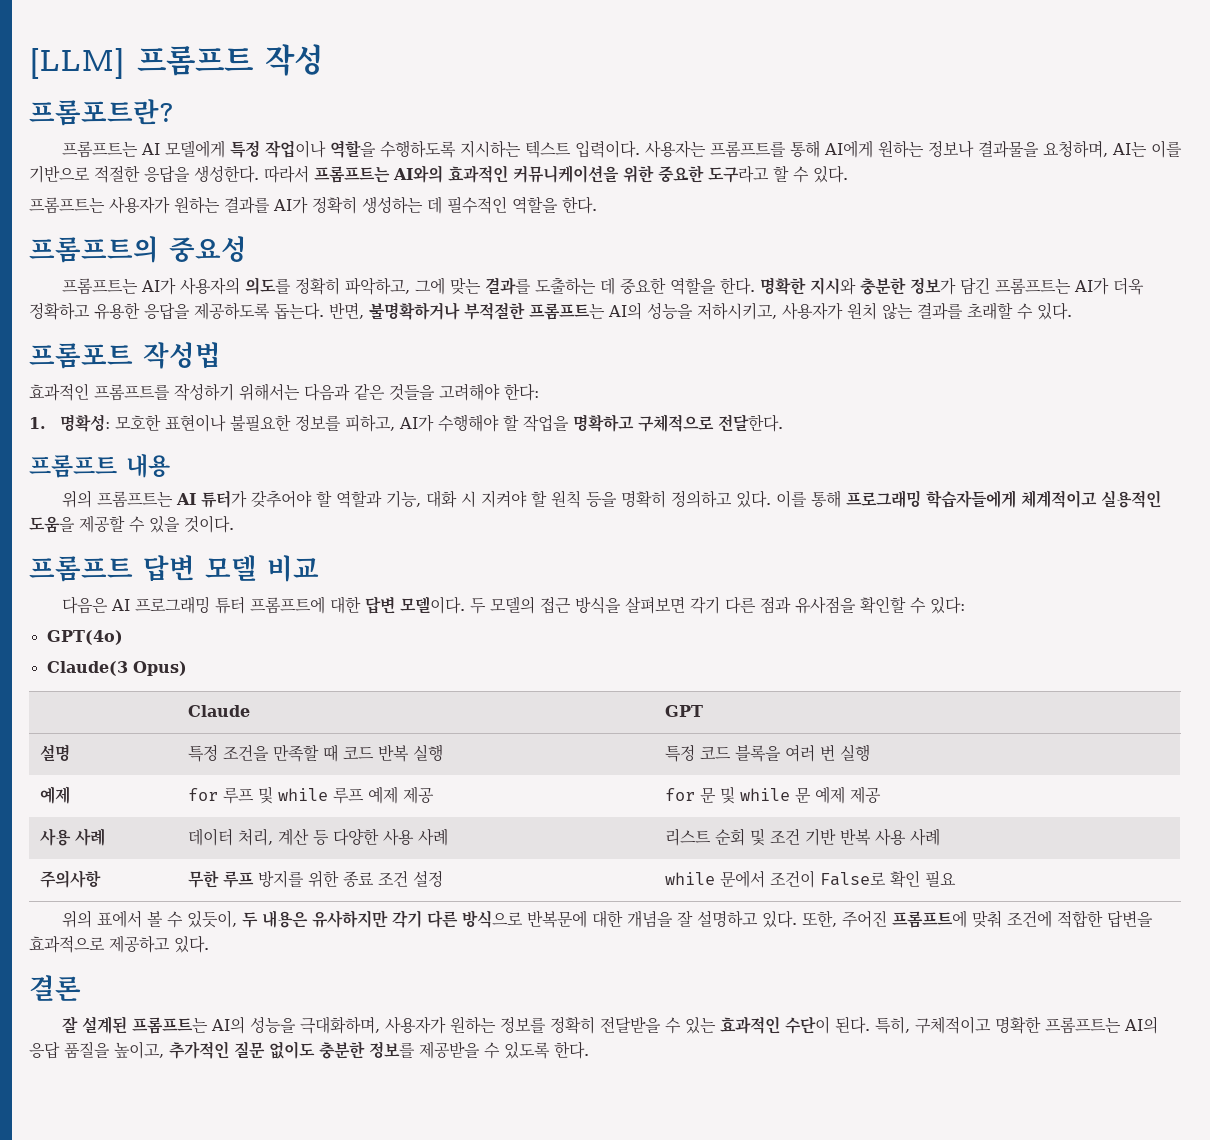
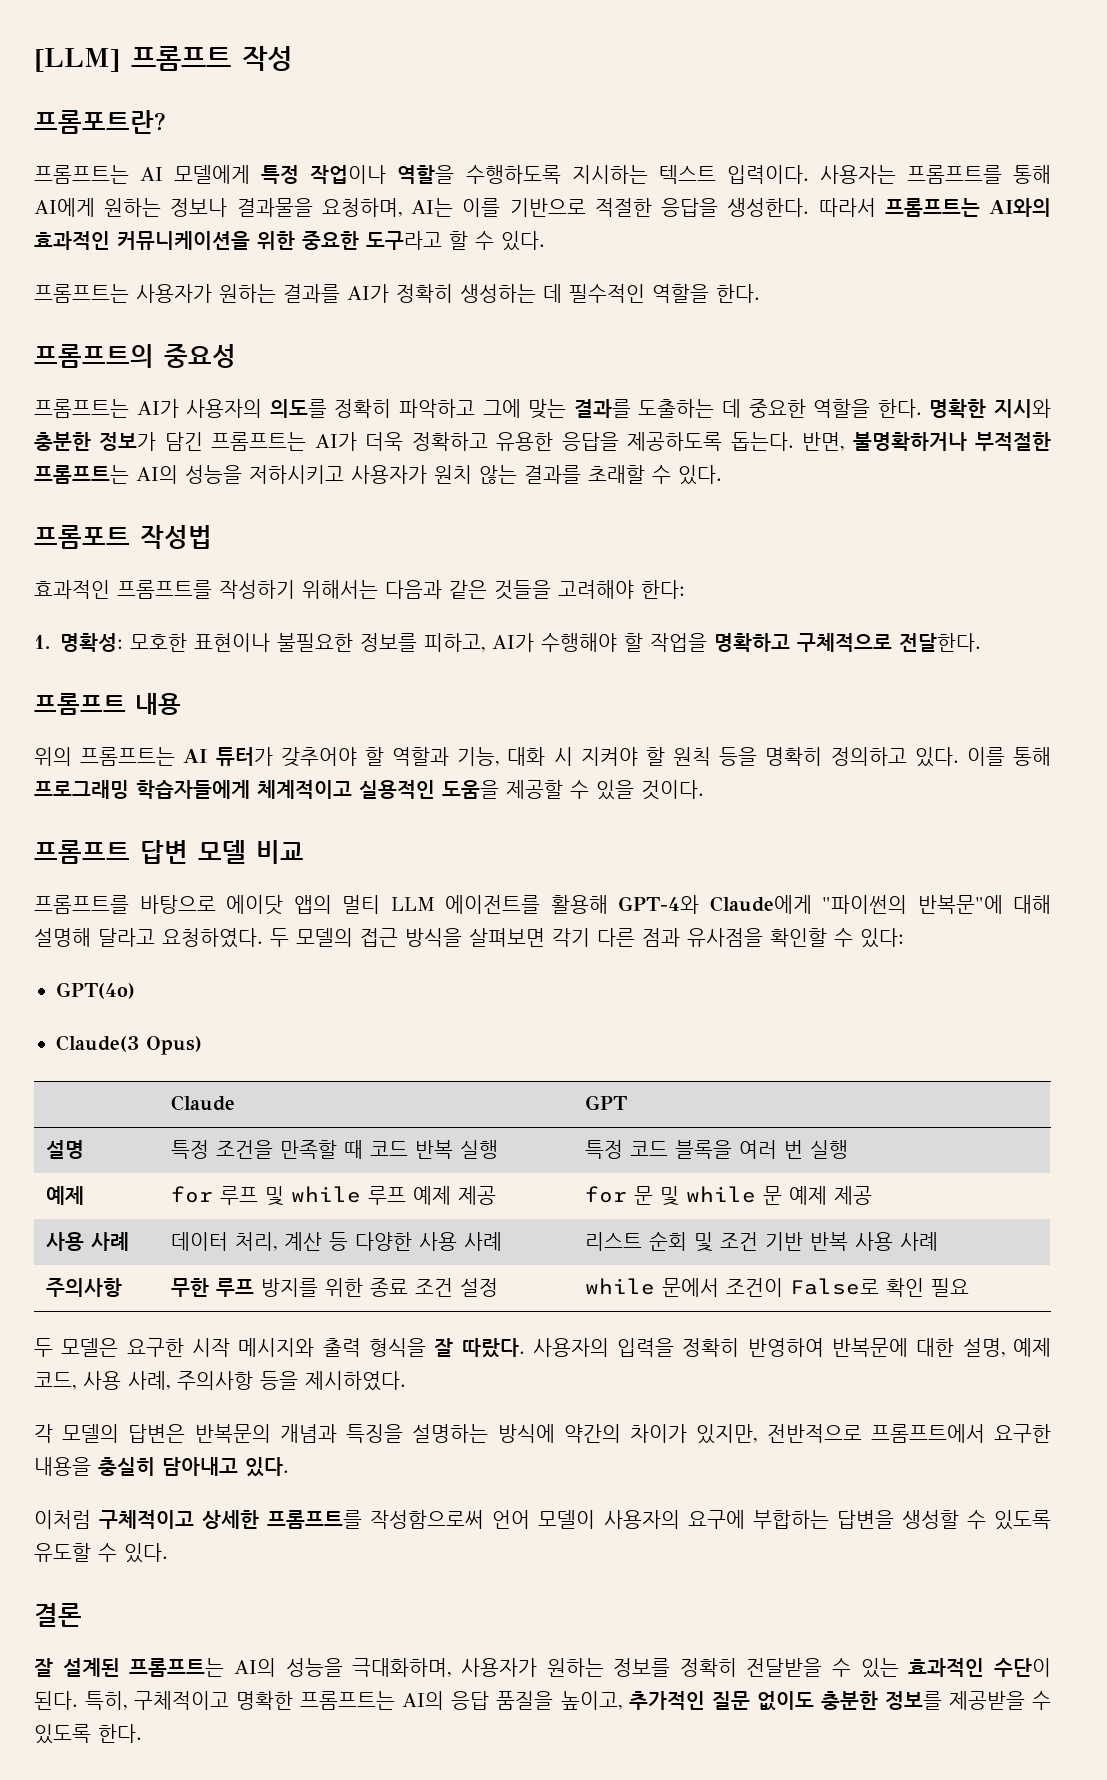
- 프롬프트는 AI가 사용자의 의도를 정확히 파악하고, 그에 맞는 결과를 도출하는 데 중요한 역할을 한다.
+ 프롬프트는 AI가 사용자의 의도를 정확히 파악하고 그에 맞는 결과를 도출하는 데 중요한 역할을 한다.
- 반면, 불명확하거나 부적절한 프롬프트는 AI의 성능을 저하시키고, 사용자가 원치 않는 결과를 초래할 수 있다.
+ 반면, 불명확하거나 부적절한 프롬프트는 AI의 성능을 저하시키고 사용자가 원치 않는 결과를 초래할 수 있다.
- 다음은 AI 프로그래밍 튜터 프롬프트에 대한 답변 모델이다.
+ 프롬프트를 바탕으로 에이닷 앱의 멀티 LLM 에이전트를 활용해 GPT-4와 Claude에게 "파이썬의 반복문"에 대해 설명해 달라고 요청하였다.
- 위의 표에서 볼 수 있듯이, 두 내용은 유사하지만 각기 다른 방식으로 반복문에 대한 개념을 잘 설명하고 있다. 또한, 주어진 프롬프트에 맞춰 조건에 적합한 답변을 효과적으로 제공하고 있다.
+ 두 모델은 요구한 시작 메시지와 출력 형식을 잘 따랐다. 사용자의 입력을 정확히 반영하여 반복문에 대한 설명, 예제 코드, 사용 사례, 주의사항 등을 제시하였다.
+ 각 모델의 답변은 반복문의 개념과 특징을 설명하는 방식에 약간의 차이가 있지만, 전반적으로 프롬프트에서 요구한 내용을 충실히 담아내고 있다.
+ 이처럼 구체적이고 상세한 프롬프트를 작성함으로써 언어 모델이 사용자의 요구에 부합하는 답변을 생성할 수 있도록 유도할 수 있다.

